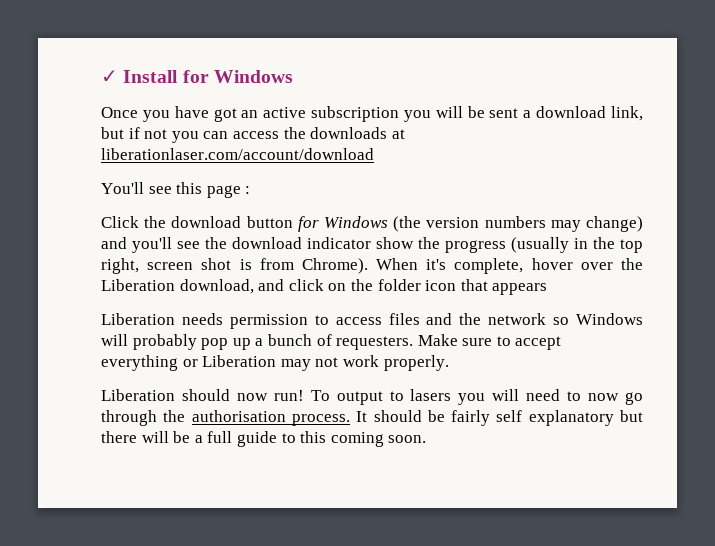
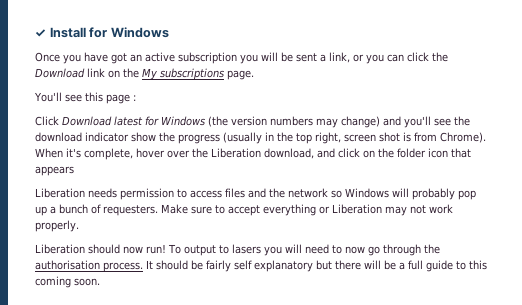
- Once you have got an active subscription you will be sent a download link, but if not you can access the downloads at liberationlaser.com/account/download
+ Once you have got an active subscription you will be sent a link, or you can click the Download link on the My subscriptions page.
- Click the download button for Windows (the version numbers may change) and you'll see the download indicator show the progress (usually in the top right, screen shot is from Chrome).
+ Click Download latest for Windows (the version numbers may change) and you'll see the download indicator show the progress (usually in the top right, screen shot is from Chrome).

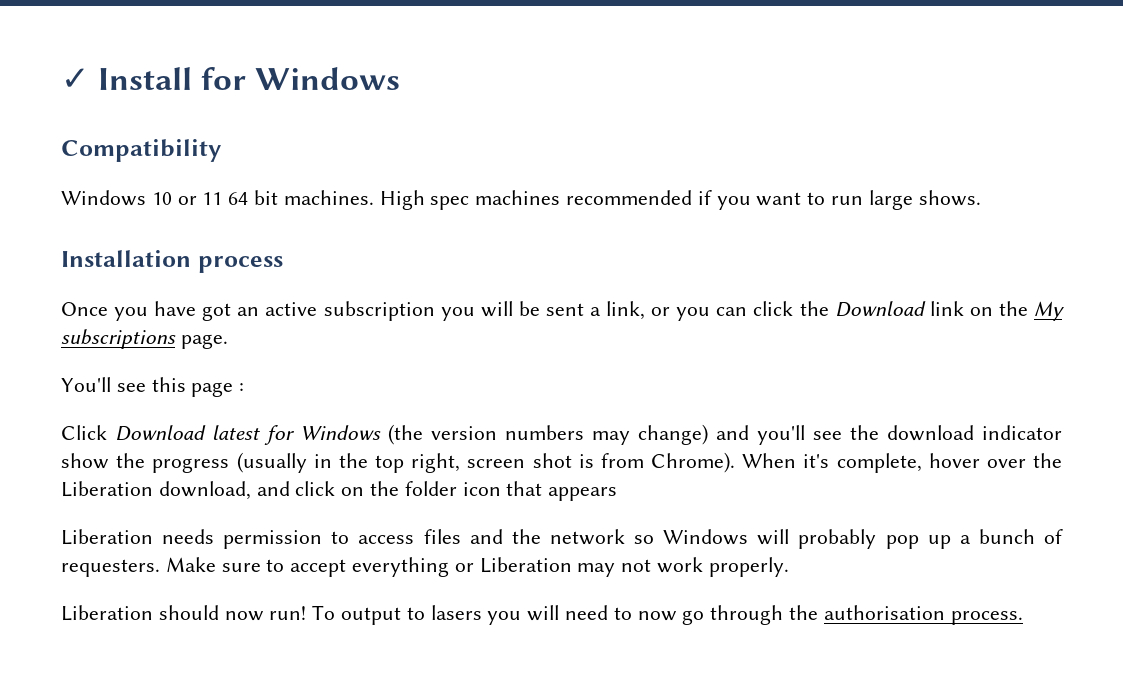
+ Compatibility
+ Windows 10 or 11 64 bit machines. High spec machines recommended if you want to run large shows.
+ Installation process
- It should be fairly self explanatory but there will be a full guide to this coming soon.

